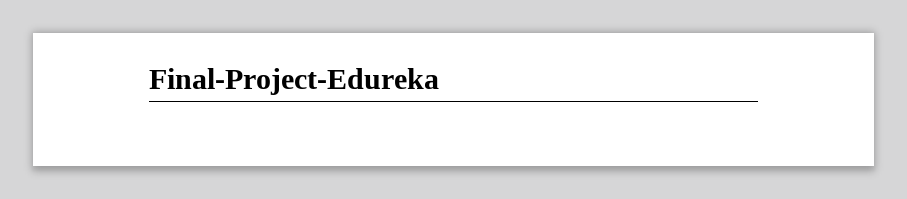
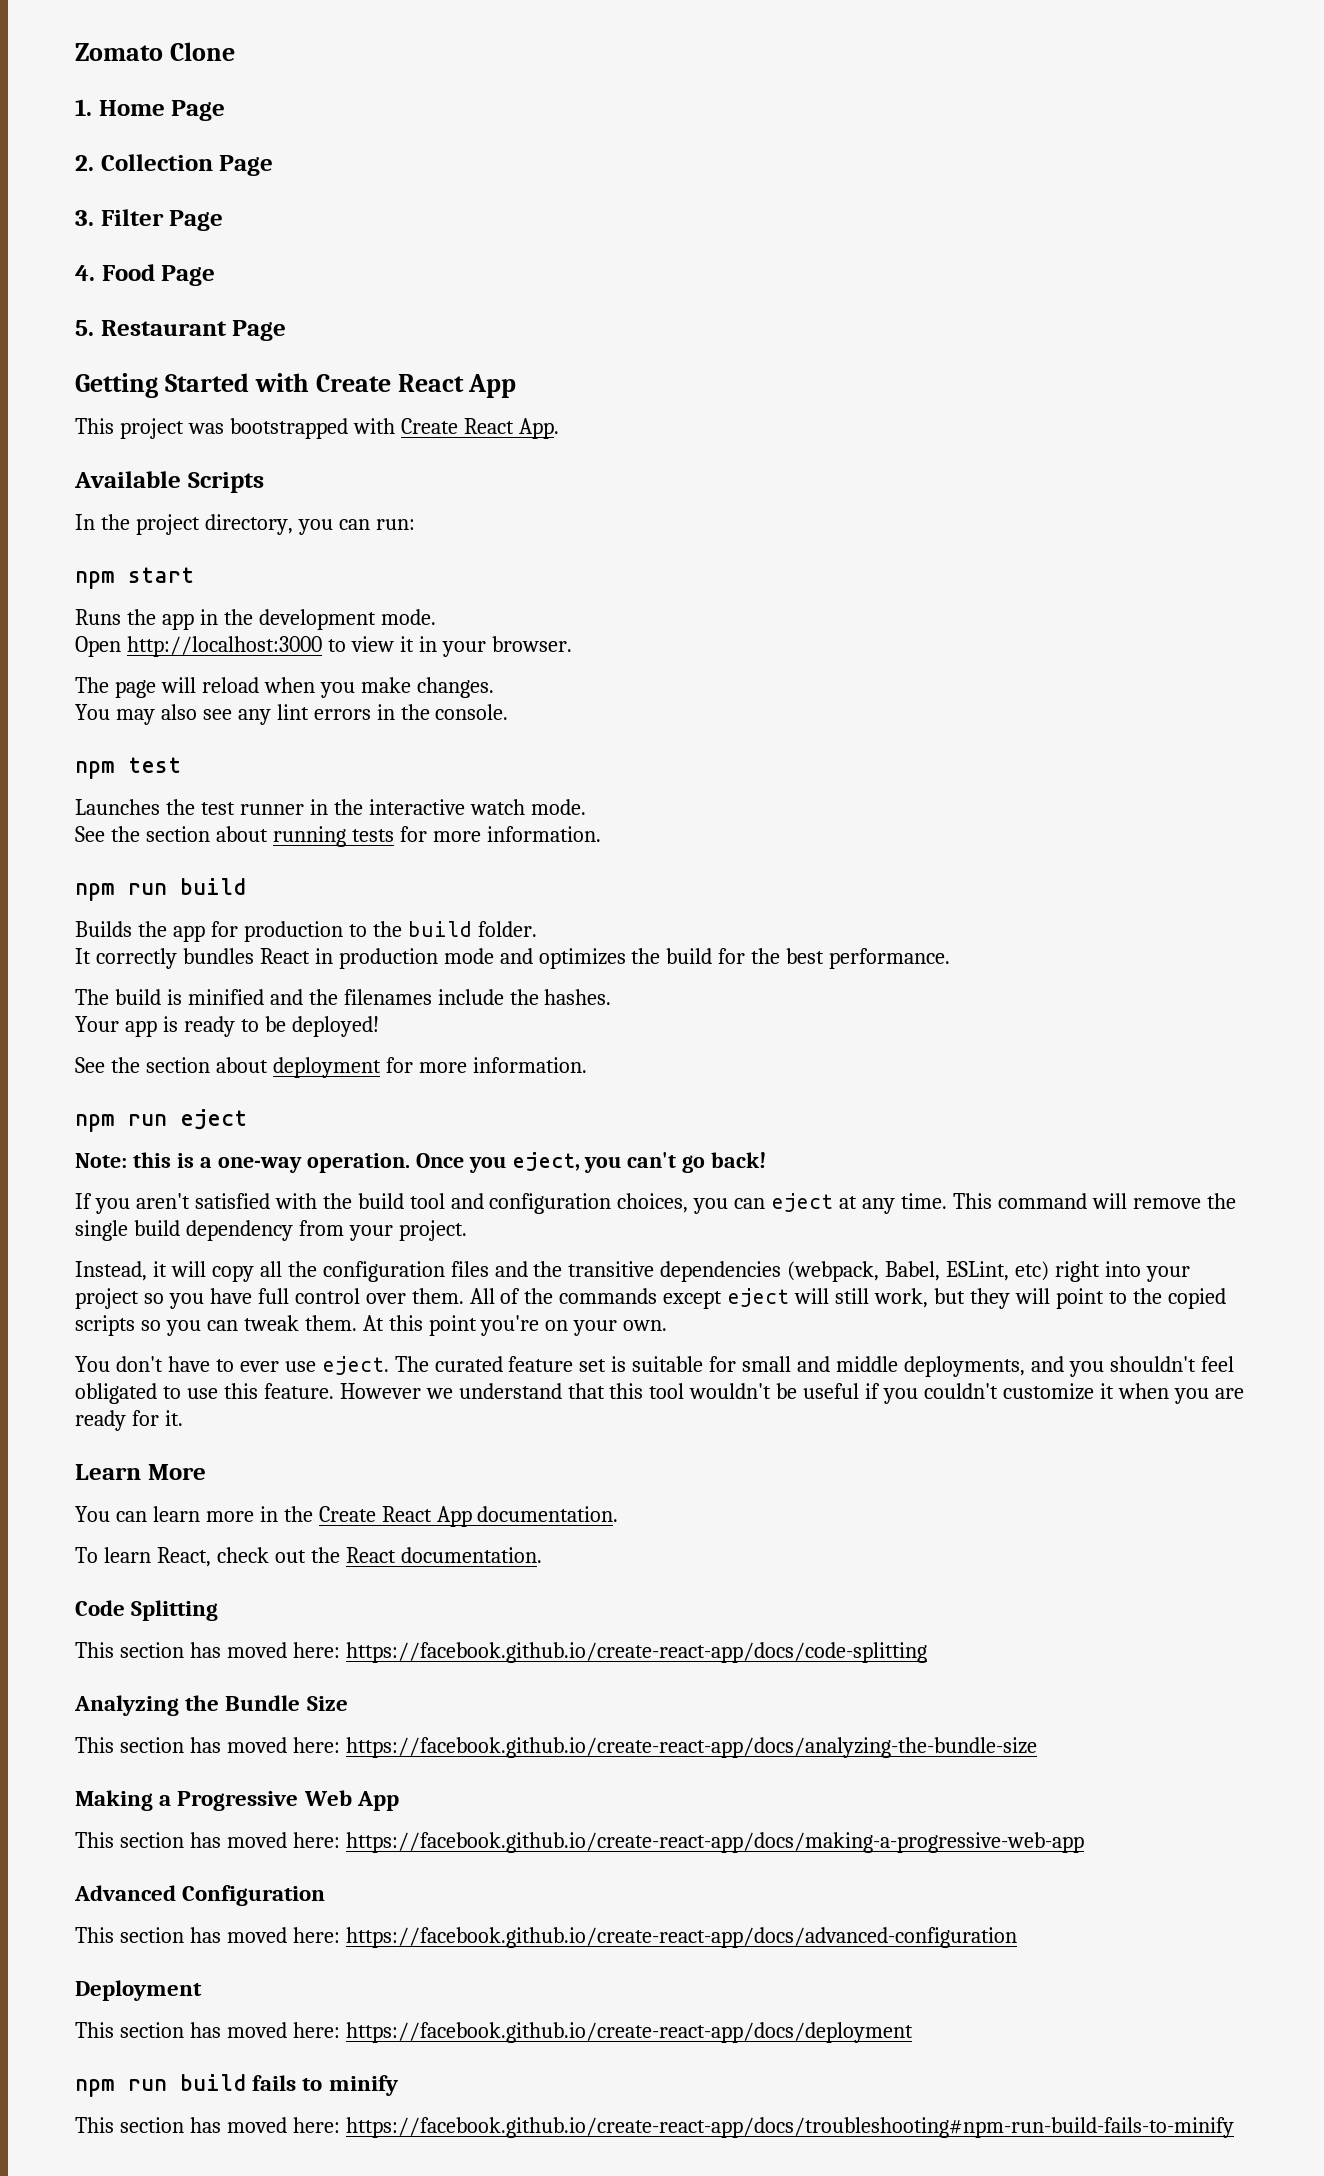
- Final-Project-Edureka
+ Zomato Clone
+ 1. Home Page
+ 2. Collection Page
+ 3. Filter Page
+ 4. Food Page
+ 5. Restaurant Page
+ Getting Started with Create React App
+ This project was bootstrapped with Create React App.
+ Available Scripts
+ In the project directory, you can run:
+ npm start
+ Runs the app in the development mode.
+ Open http://localhost:3000 to view it in your browser.
+ The page will reload when you make changes.
+ You may also see any lint errors in the console.
+ npm test
+ Launches the test runner in the interactive watch mode.
+ See the section about running tests for more information.
+ npm run build
+ Builds the app for production to the build folder.
+ It correctly bundles React in production mode and optimizes the build for the best performance.
+ The build is minified and the filenames include the hashes.
+ Your app is ready to be deployed!
+ See the section about deployment for more information.
+ npm run eject
+ Note: this is a one-way operation. Once you eject, you can't go back!
+ If you aren't satisfied with the build tool and configuration choices, you can eject at any time. This command will remove the single build dependency from your project.
+ Instead, it will copy all the configuration files and the transitive dependencies (webpack, Babel, ESLint, etc) right into your project so you have full control over them. All of the commands except eject will still work, but they will point to the copied scripts so you can tweak them. At this point you're on your own.
+ You don't have to ever use eject. The curated feature set is suitable for small and middle deployments, and you shouldn't feel obligated to use this feature. However we understand that this tool wouldn't be useful if you couldn't customize it when you are ready for it.
+ Learn More
+ You can learn more in the Create React App documentation.
+ To learn React, check out the React documentation.
+ Code Splitting
+ This section has moved here: https://facebook.github.io/create-react-app/docs/code-splitting
+ Analyzing the Bundle Size
+ This section has moved here: https://facebook.github.io/create-react-app/docs/analyzing-the-bundle-size
+ Making a Progressive Web App
+ This section has moved here: https://facebook.github.io/create-react-app/docs/making-a-progressive-web-app
+ Advanced Configuration
+ This section has moved here: https://facebook.github.io/create-react-app/docs/advanced-configuration
+ Deployment
+ This section has moved here: https://facebook.github.io/create-react-app/docs/deployment
+ npm run build fails to minify
+ This section has moved here: https://facebook.github.io/create-react-app/docs/troubleshooting#npm-run-build-fails-to-minify

